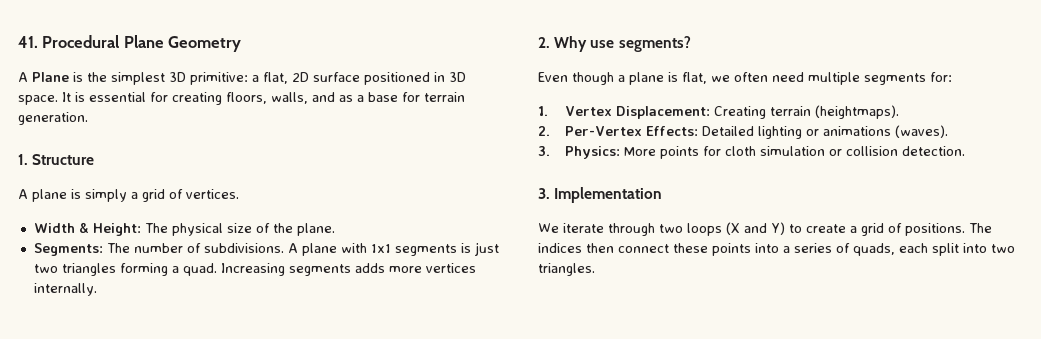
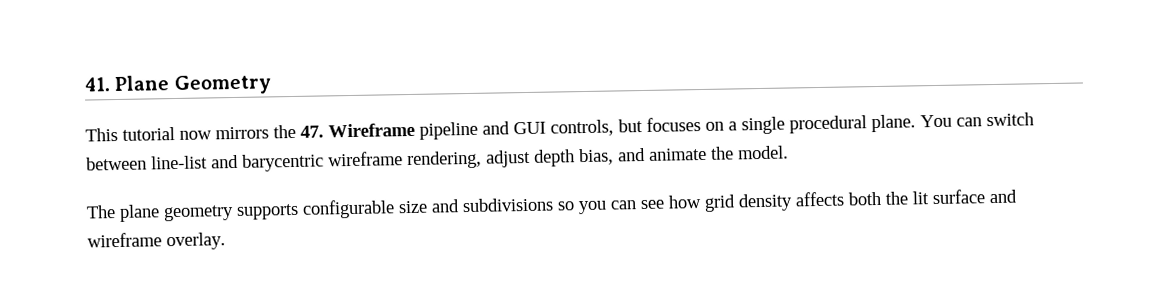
- 41. Procedural Plane Geometry
+ 41. Plane Geometry
- A Plane is the simplest 3D primitive: a flat, 2D surface positioned in 3D space. It is essential for creating floors, walls, and as a base for terrain generation.
- 1. Structure
- A plane is simply a grid of vertices.
- Width & Height: The physical size of the plane.
- Segments: The number of subdivisions. A plane with 1x1 segments is just two triangles forming a quad. Increasing segments adds more vertices internally.
- 2. Why use segments?
- Even though a plane is flat, we often need multiple segments for:
- 1. Vertex Displacement: Creating terrain (heightmaps).
- 2. Per-Vertex Effects: Detailed lighting or animations (waves).
- 3. Physics: More points for cloth simulation or collision detection.
- 3. Implementation
- We iterate through two loops (X and Y) to create a grid of positions. The indices then connect these points into a series of quads, each split into two triangles.
+ This tutorial now mirrors the 47. Wireframe pipeline and GUI controls, but focuses on a single procedural plane. You can switch between line-list and barycentric wireframe rendering, adjust depth bias, and animate the model.
+ The plane geometry supports configurable size and subdivisions so you can see how grid density affects both the lit surface and wireframe overlay.

